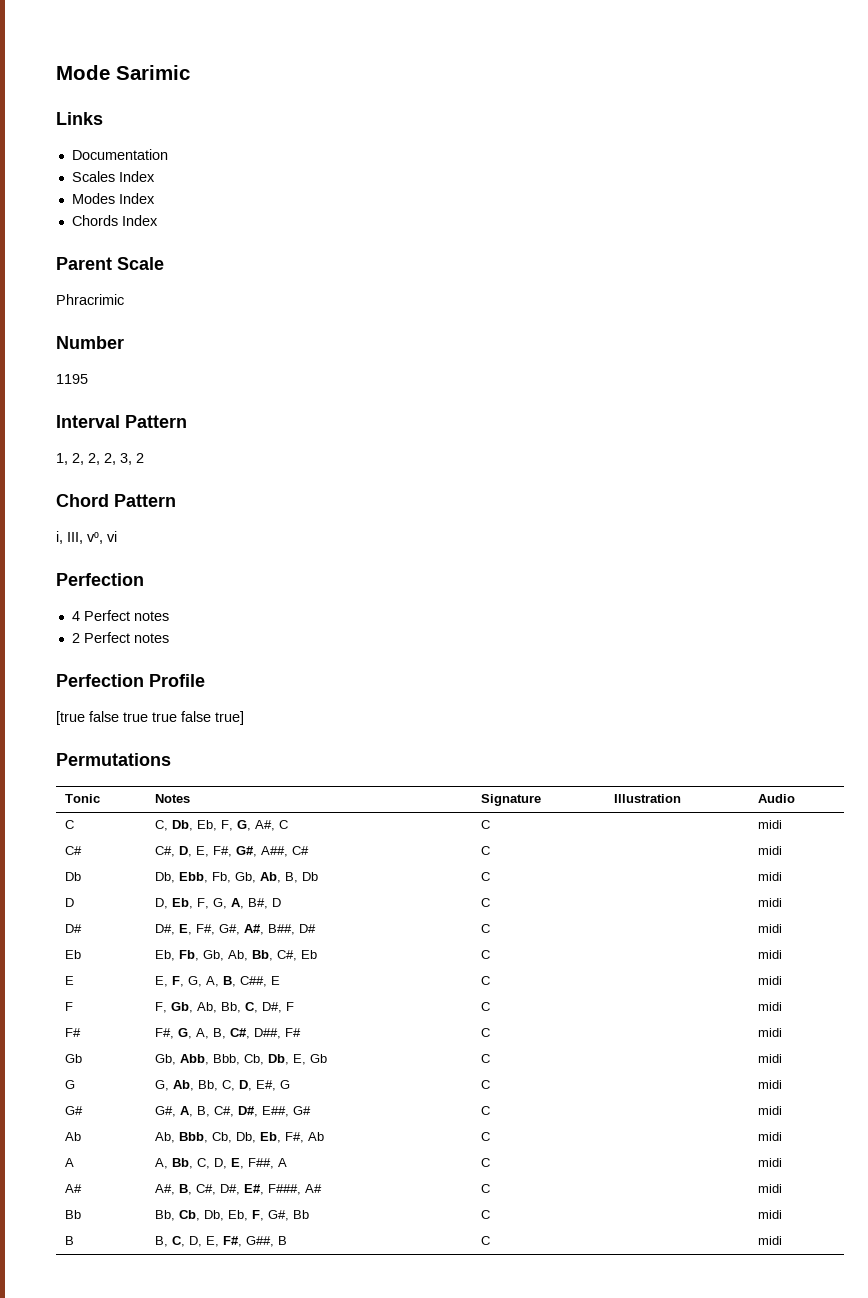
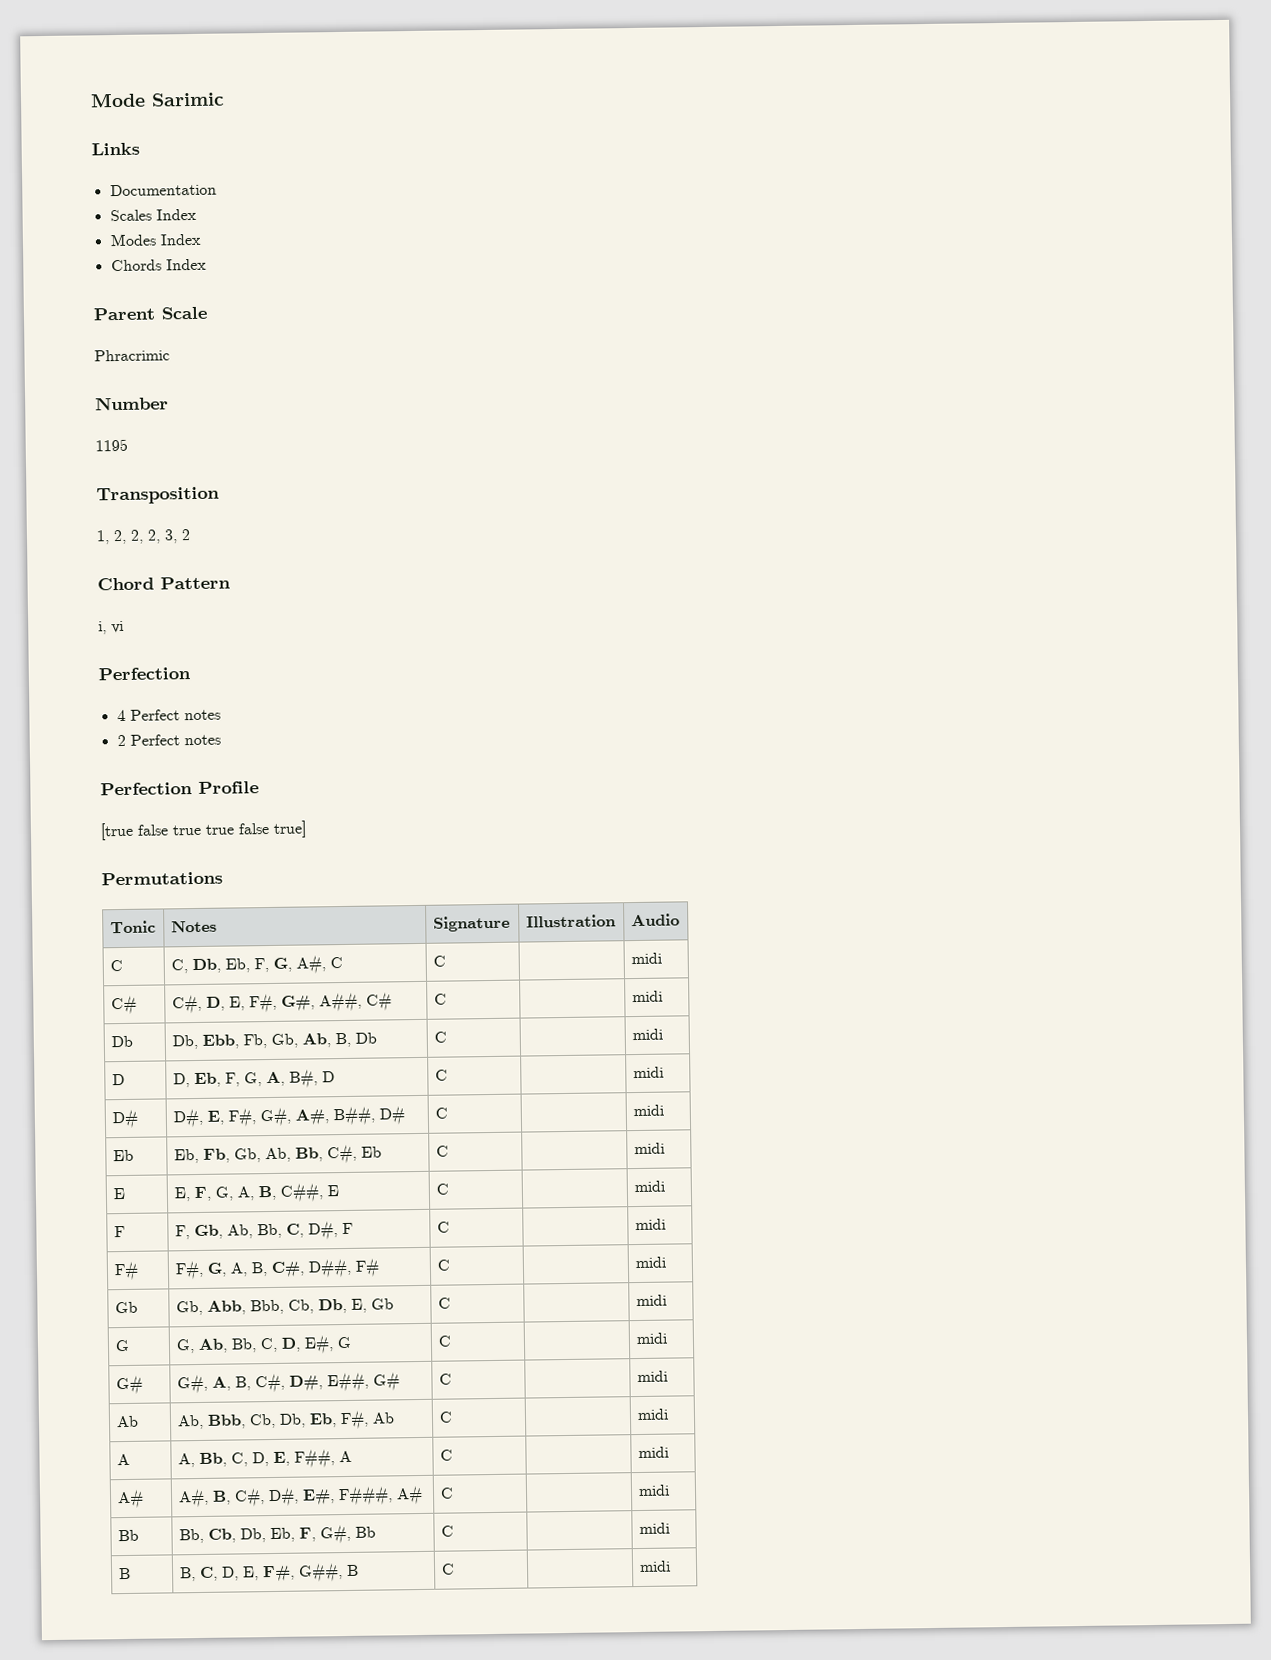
- Interval Pattern
+ Transposition
- i, III, v⁰, vi
+ i, vi

